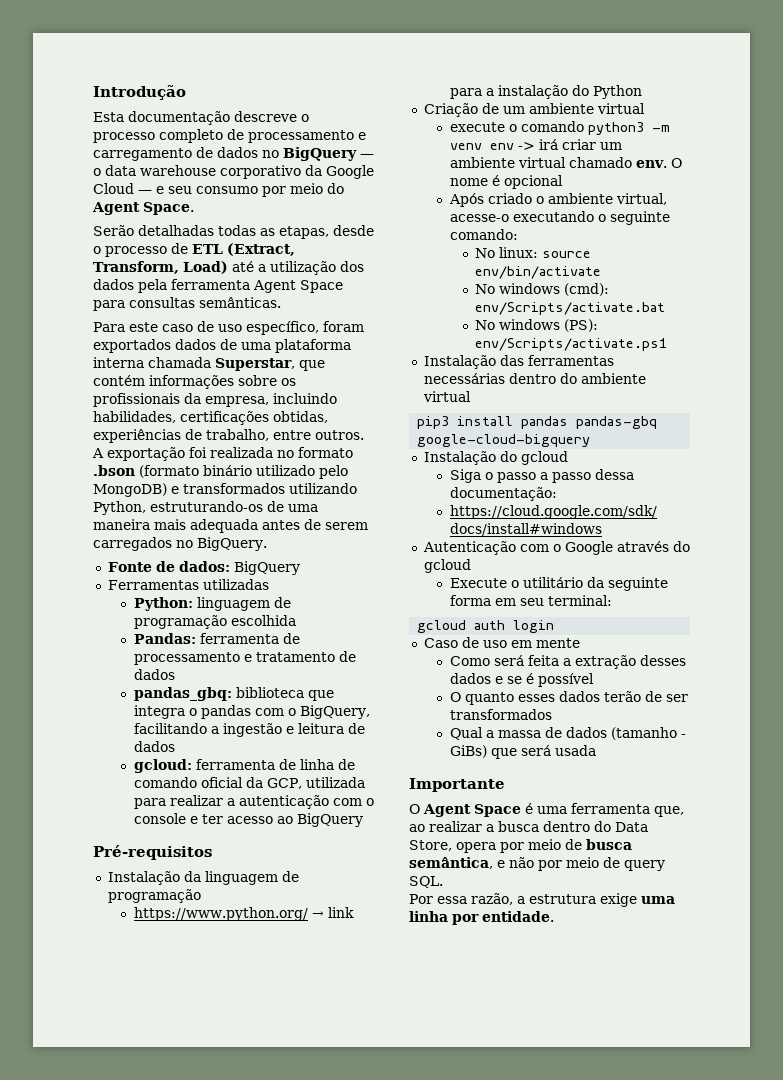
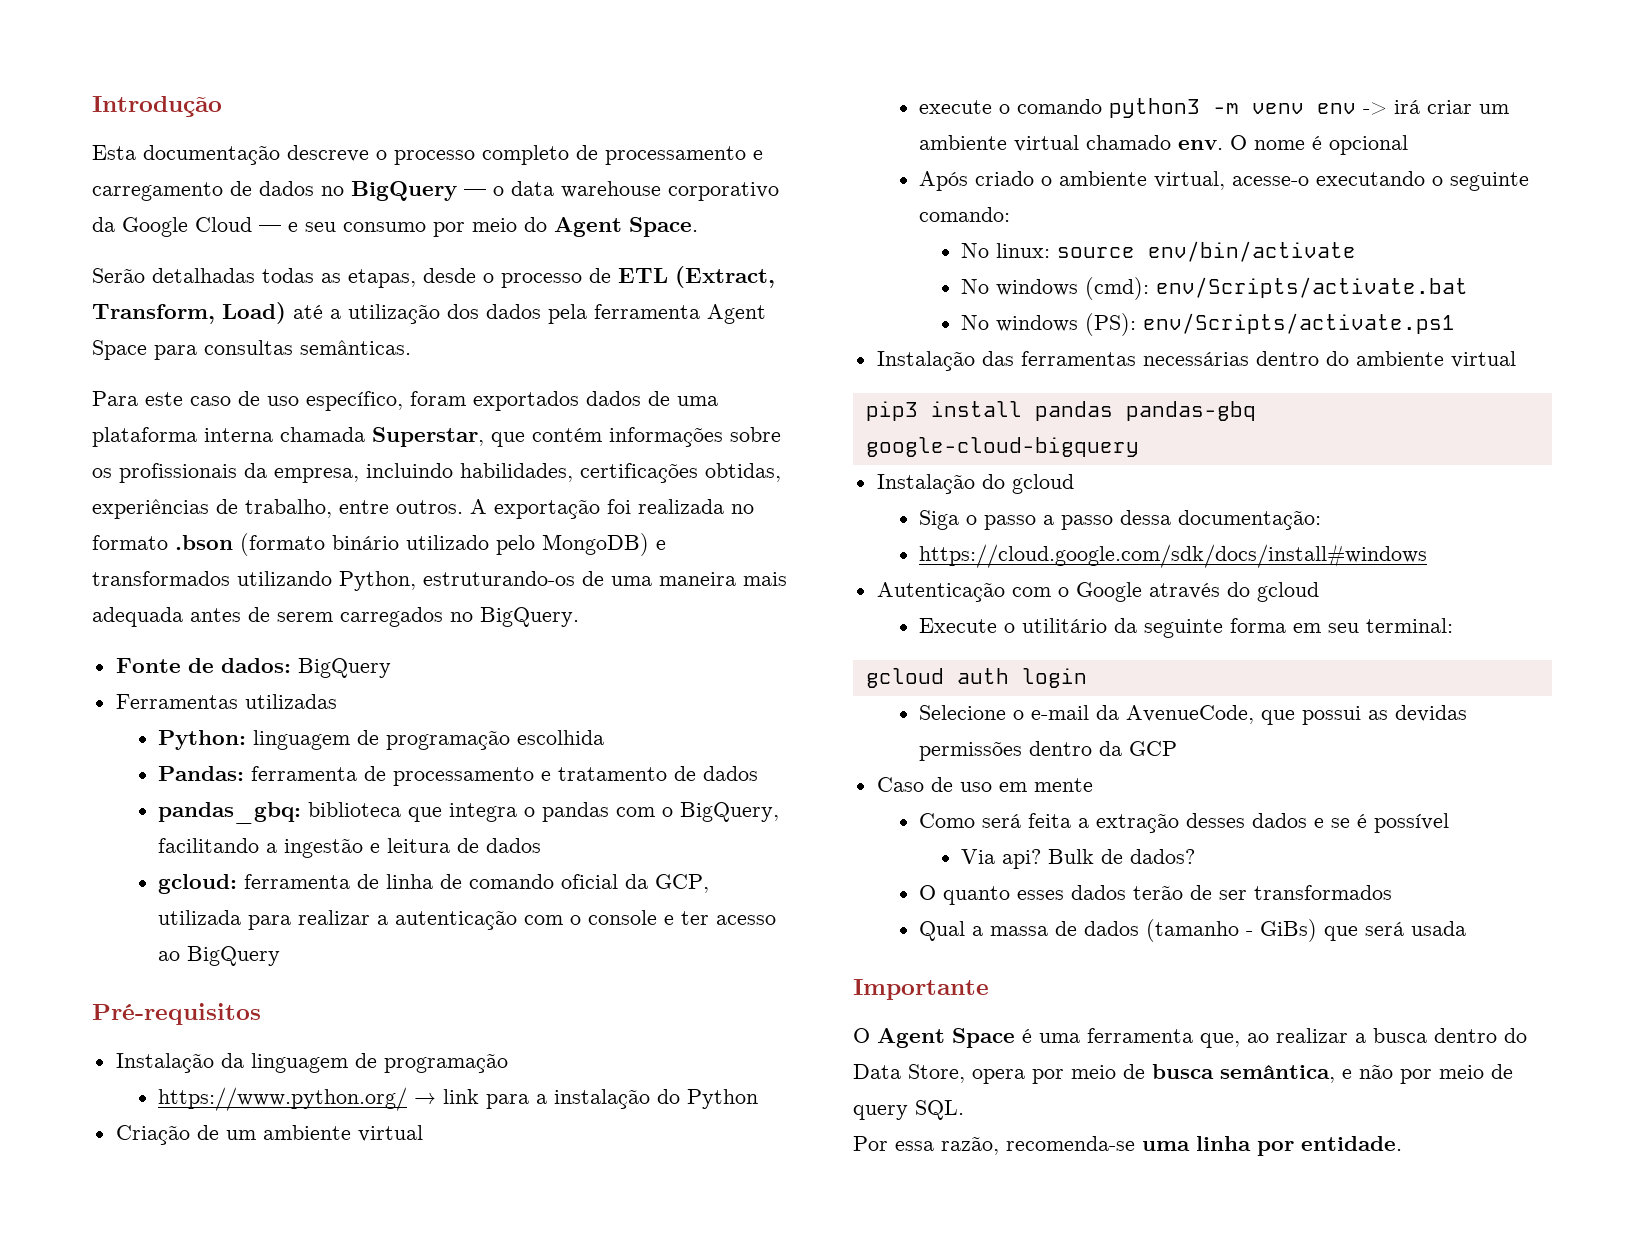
+ Selecione o e-mail da AvenueCode, que possui as devidas permissões dentro da GCP
+ Via api? Bulk de dados?
- Por essa razão, a estrutura exige uma linha por entidade.
+ Por essa razão, recomenda-se uma linha por entidade.

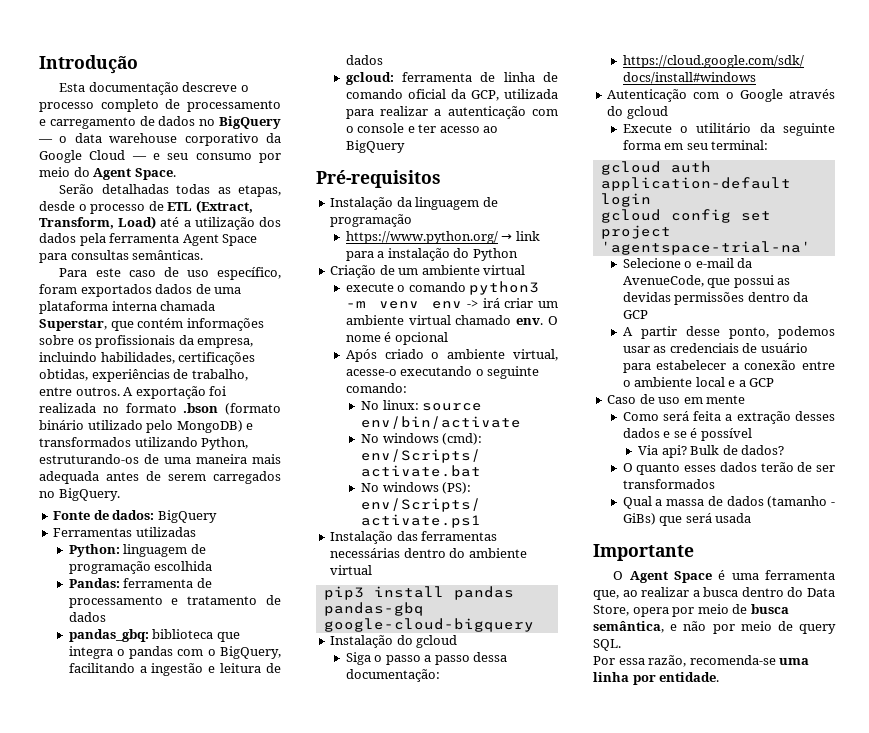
- gcloud auth login
+ gcloud auth application-default login
+ gcloud config set project 'agentspace-trial-na'
+ A partir desse ponto, podemos usar as credenciais de usuário para estabelecer a conexão entre o ambiente local e a GCP

